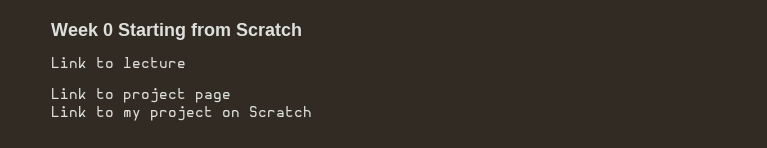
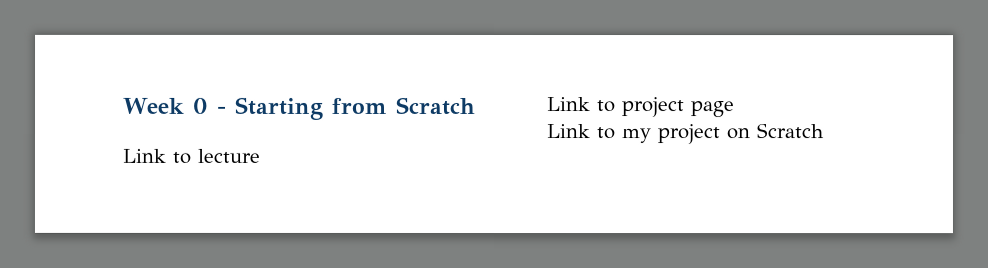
- Week 0 Starting from Scratch
+ Week 0 - Starting from Scratch

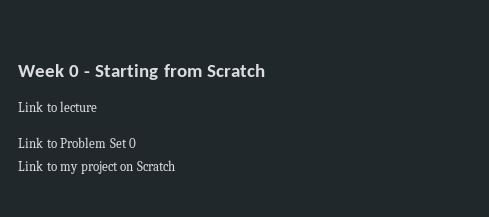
- Link to project page
+ Link to Problem Set 0

